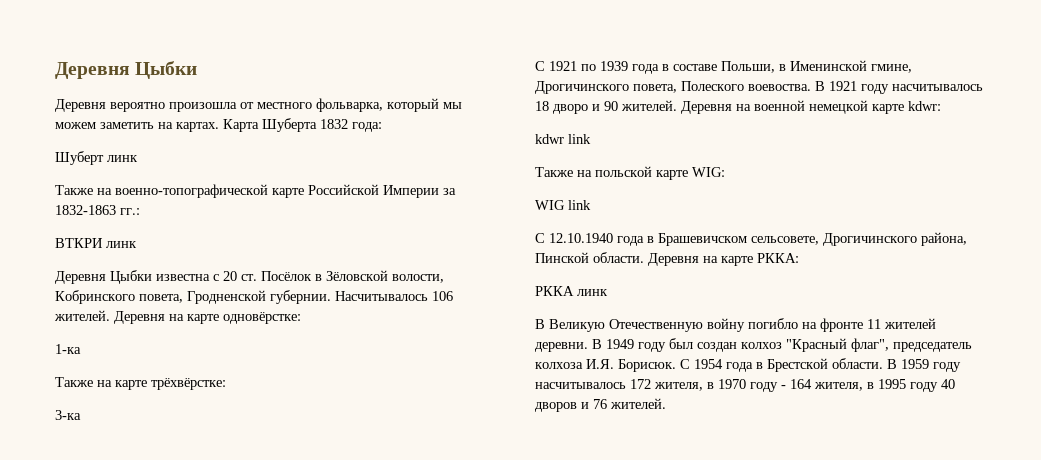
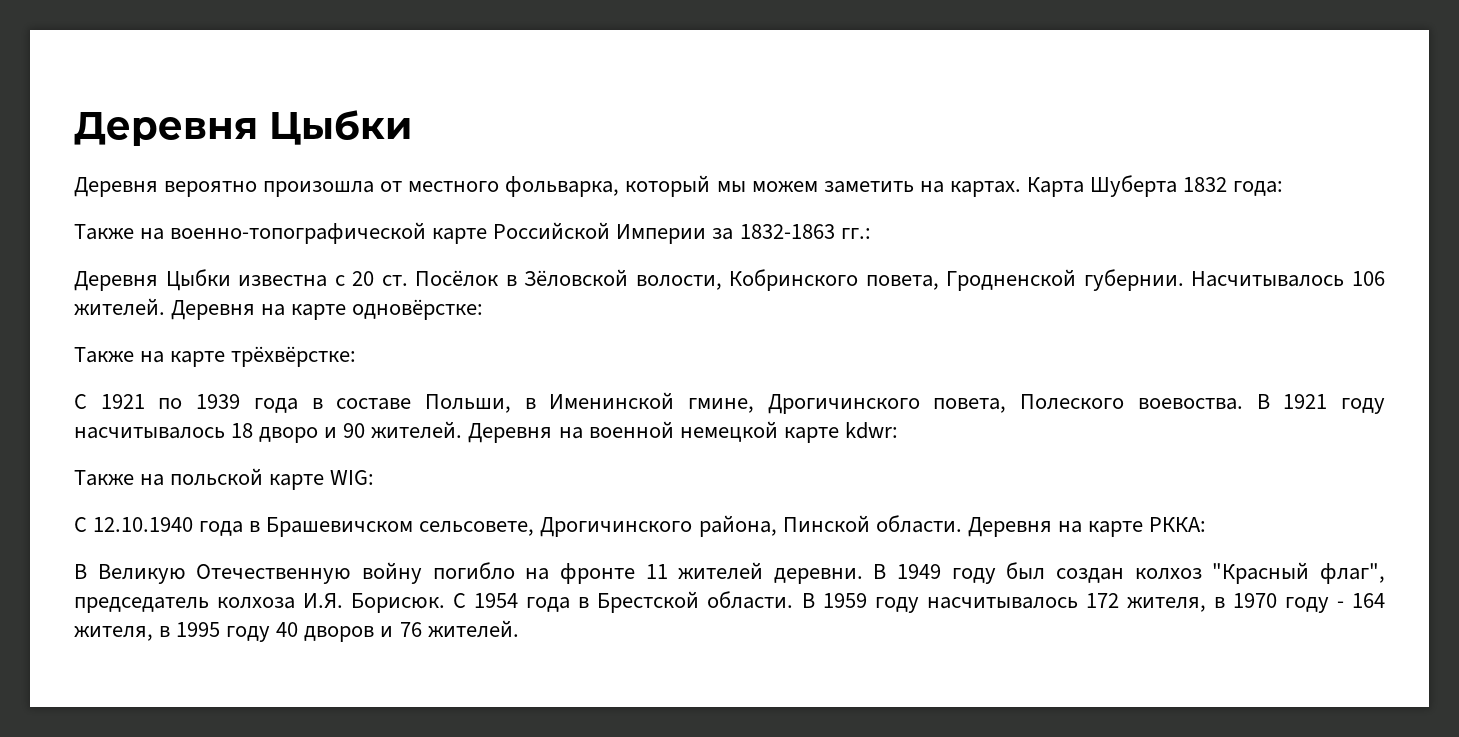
- Шуберт линк
- ВТКРИ линк
- 1-ка
- 3-ка
- kdwr link
- WIG link
- РККА линк

